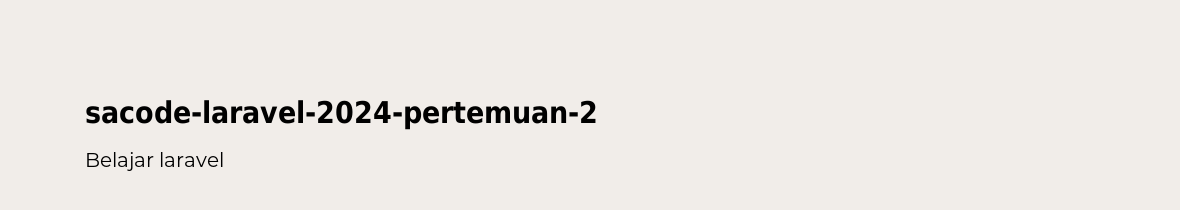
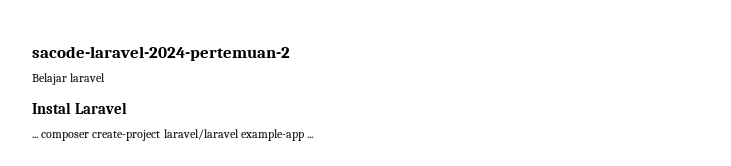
+ Instal Laravel
+ ... composer create-project laravel/laravel example-app ...

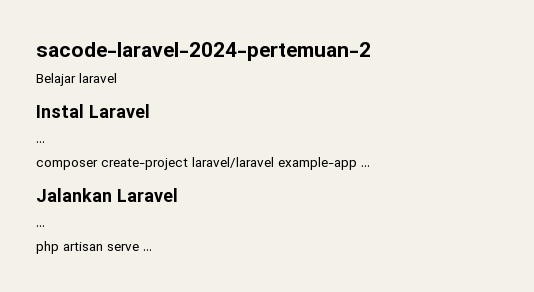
  Instal Laravel
- ... composer create-project laravel/laravel example-app ...
+ ...
+ composer create-project laravel/laravel example-app ...
+ Jalankan Laravel
+ ...
+ php artisan serve ...

